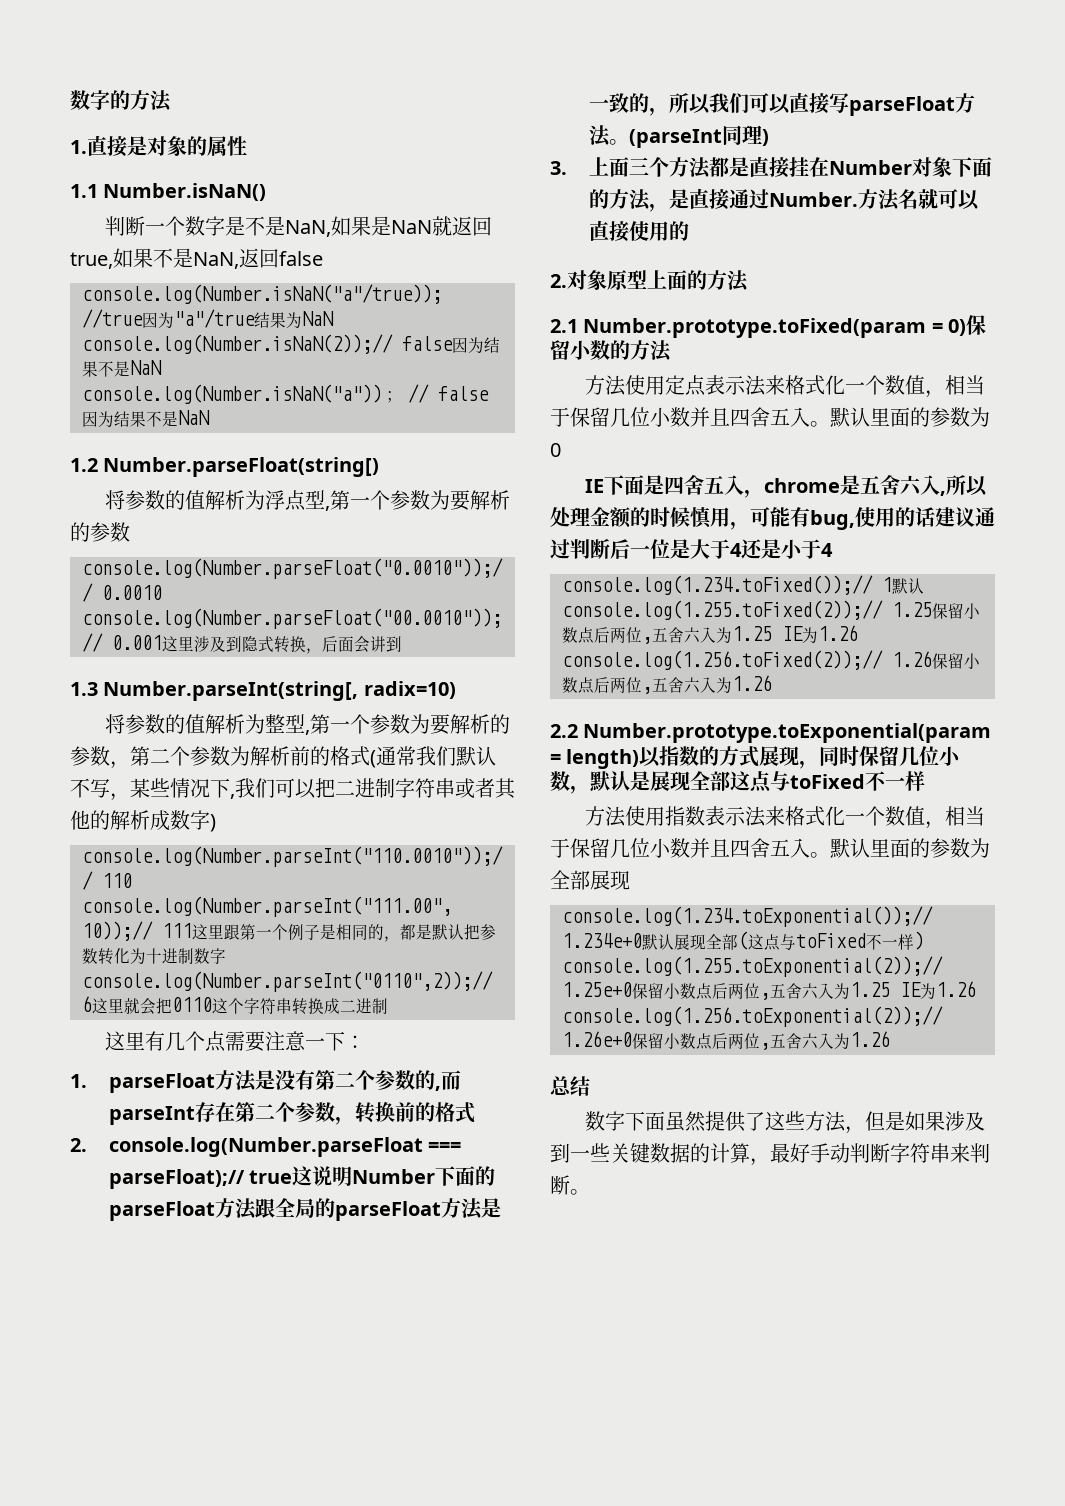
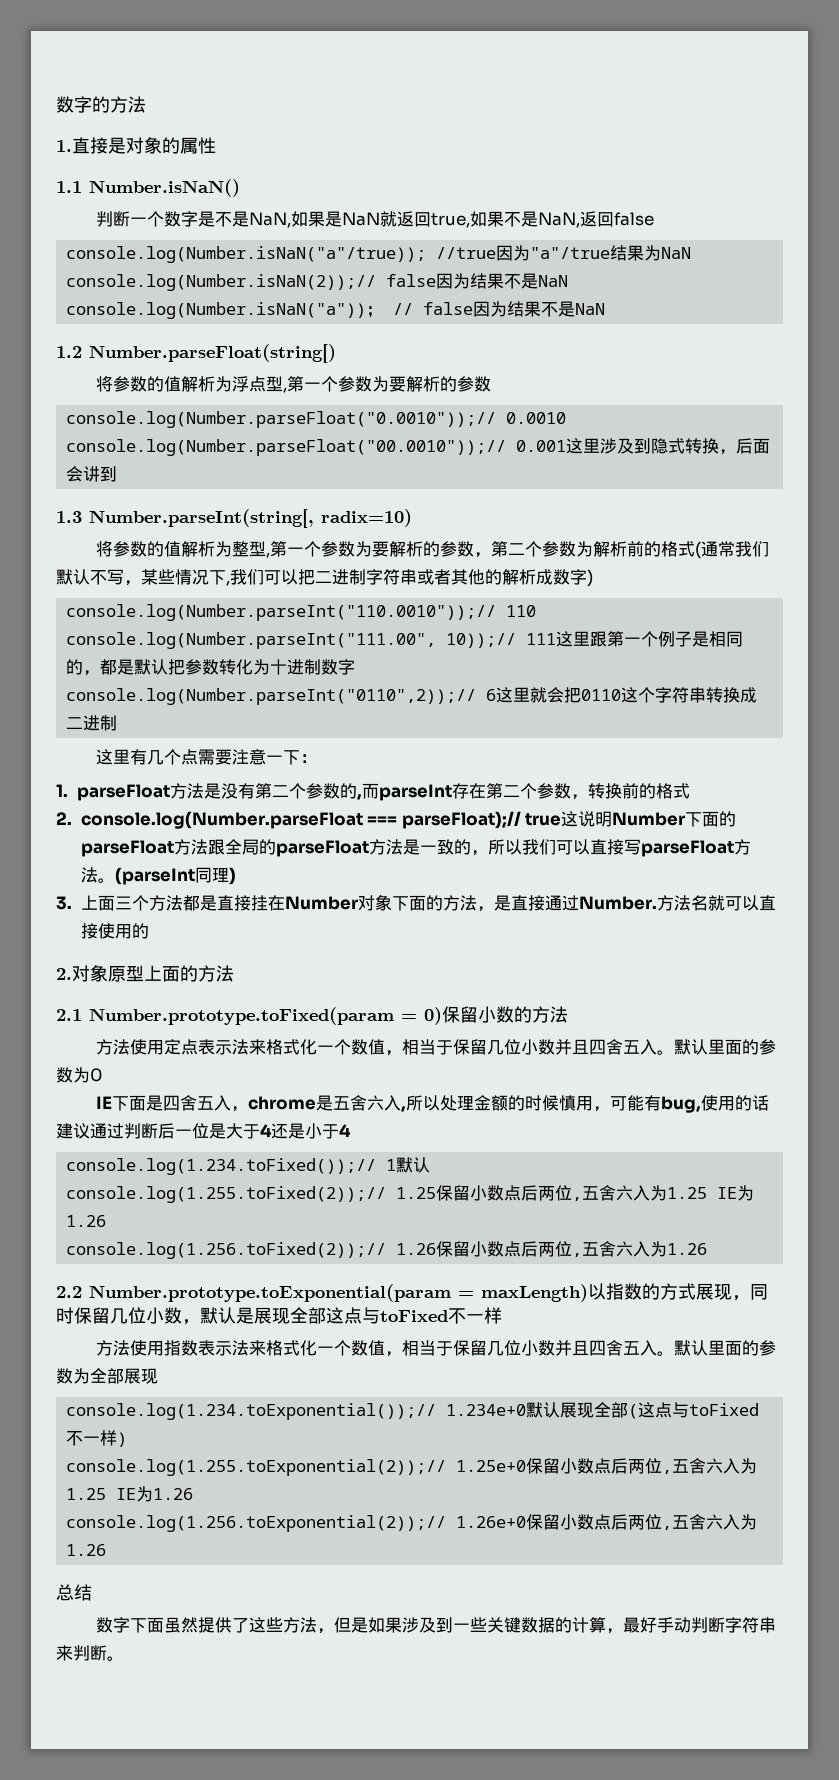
- 2.2 Number.prototype.toExponential(param = length)以指数的方式展现，同时保留几位小数，默认是展现全部这点与toFixed不一样
+ 2.2 Number.prototype.toExponential(param = maxLength)以指数的方式展现，同时保留几位小数，默认是展现全部这点与toFixed不一样

